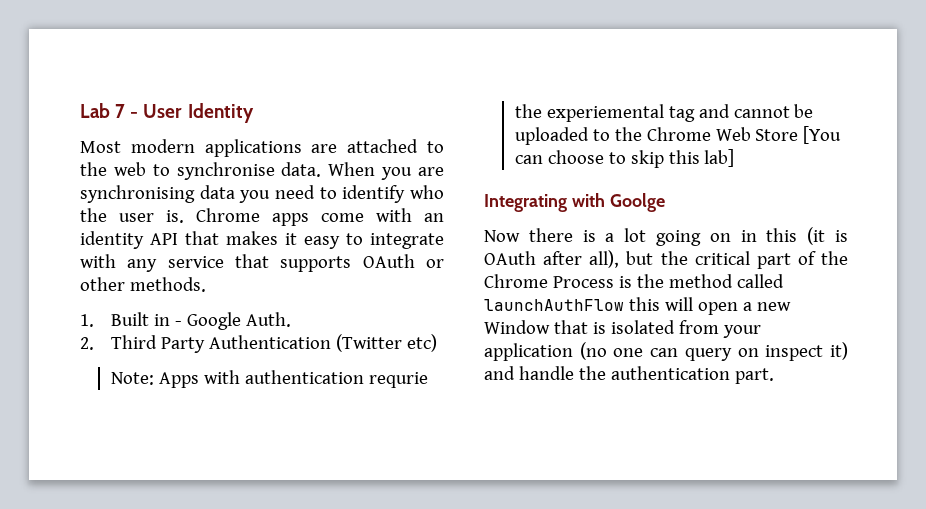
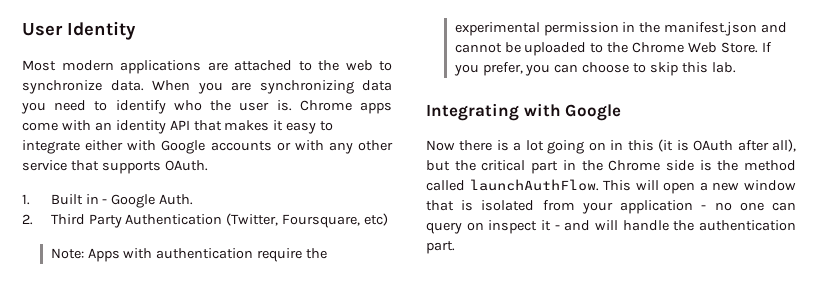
- Lab 7 - User Identity
+ User Identity
- Most modern applications are attached to the web to synchronise data.
+ Most modern applications are attached to the web to synchronize data.
- When you are synchronising data you need to identify who the user is.
+ When you are synchronizing data you need to identify who the user is.
- Chrome apps come with an identity API that makes it easy to integrate with any service that supports OAuth or other methods.
+ Chrome apps come with an identity API that makes it easy to integrate either with Google accounts or with any other service that supports OAuth.
- 2. Third Party Authentication (Twitter etc)
+ 2. Third Party Authentication (Twitter, Foursquare, etc)
- Note: Apps with authentication requrie the experiemental tag and cannot be uploaded to the Chrome Web Store [You can choose to skip this lab]
+ Note: Apps with authentication require the experimental permission in the manifest.json and cannot be uploaded to the Chrome Web Store. If you prefer, you can choose to skip this lab.
- Integrating with Goolge
+ Integrating with Google
- Now there is a lot going on in this (it is OAuth after all), but the critical part of the Chrome Process is the method called launchAuthFlow this will open a new Window that is isolated from your application (no one can query on inspect it) and handle the authentication part.
+ Now there is a lot going on in this (it is OAuth after all), but the critical part in the Chrome side is the method called launchAuthFlow. This will open a new window that is isolated from your application - no one can query on inspect it - and will handle the authentication part.

